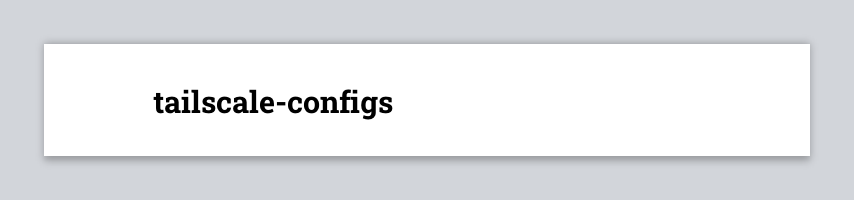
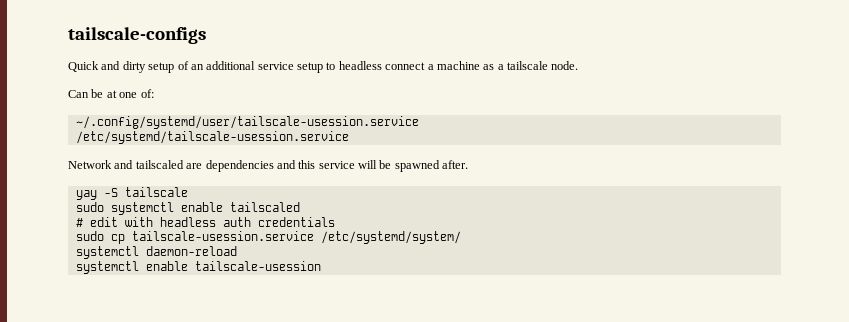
+ Quick and dirty setup of an additional service setup to headless connect a machine as a tailscale node.
+ Can be at one of:
+ ~/.config/systemd/user/tailscale-usession.service
+ /etc/systemd/tailscale-usession.service
+ Network and tailscaled are dependencies and this service will be spawned after.
+ yay -S tailscale
+ sudo systemctl enable tailscaled
+ # edit with headless auth credentials
+ sudo cp tailscale-usession.service /etc/systemd/system/
+ systemctl daemon-reload
+ systemctl enable tailscale-usession

